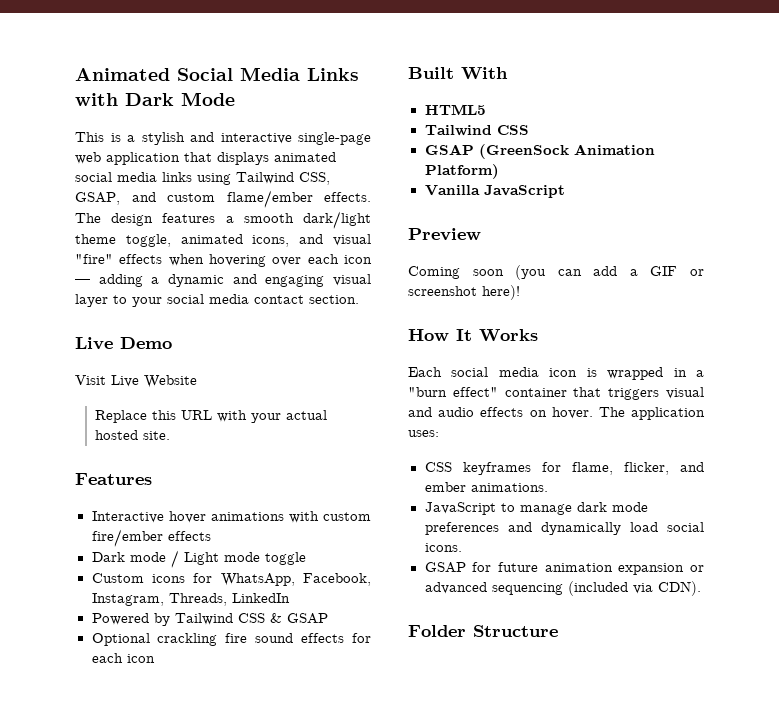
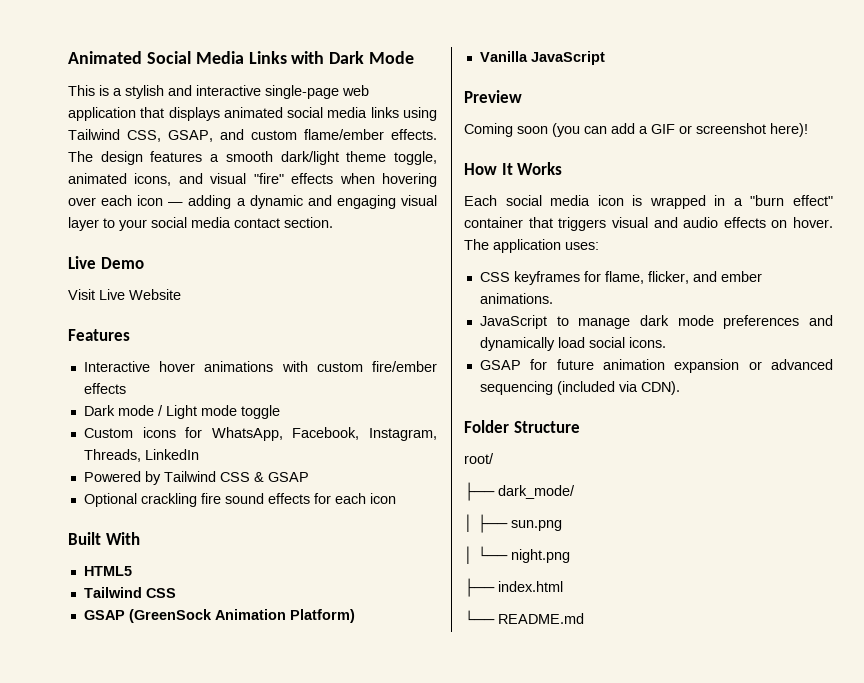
- Replace this URL with your actual hosted site.
+ root/
+ ├── dark_mode/
+ │ ├── sun.png
+ │ └── night.png
+ ├── index.html
+ └── README.md

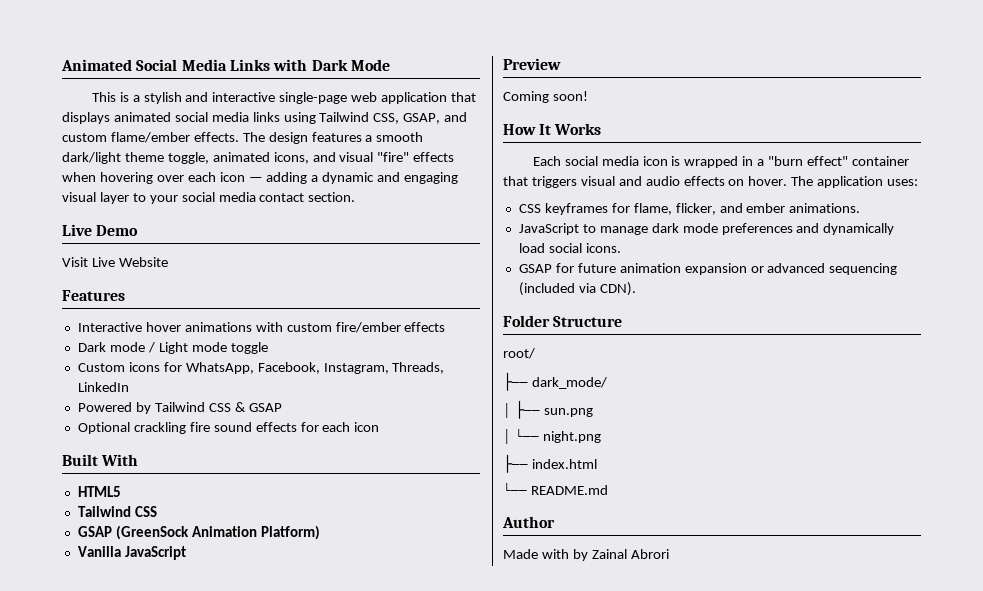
- Coming soon (you can add a GIF or screenshot here)!
+ Coming soon!
+ Author
+ Made with by Zainal Abrori

